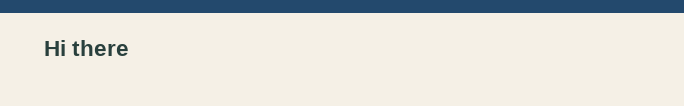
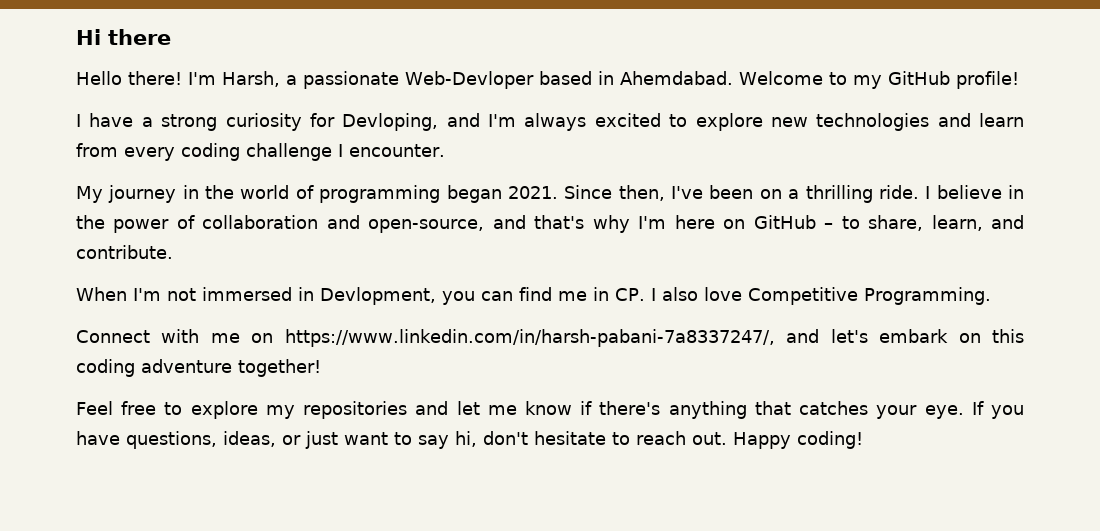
+ Hello there! I'm Harsh, a passionate Web-Devloper based in Ahemdabad. Welcome to my GitHub profile!
+ I have a strong curiosity for Devloping, and I'm always excited to explore new technologies and learn from every coding challenge I encounter.
+ My journey in the world of programming began 2021. Since then, I've been on a thrilling ride. I believe in the power of collaboration and open-source, and that's why I'm here on GitHub – to share, learn, and contribute.
+ When I'm not immersed in Devlopment, you can find me in CP. I also love Competitive Programming.
+ Connect with me on https://www.linkedin.com/in/harsh-pabani-7a8337247/, and let's embark on this coding adventure together!
+ Feel free to explore my repositories and let me know if there's anything that catches your eye. If you have questions, ideas, or just want to say hi, don't hesitate to reach out. Happy coding!

